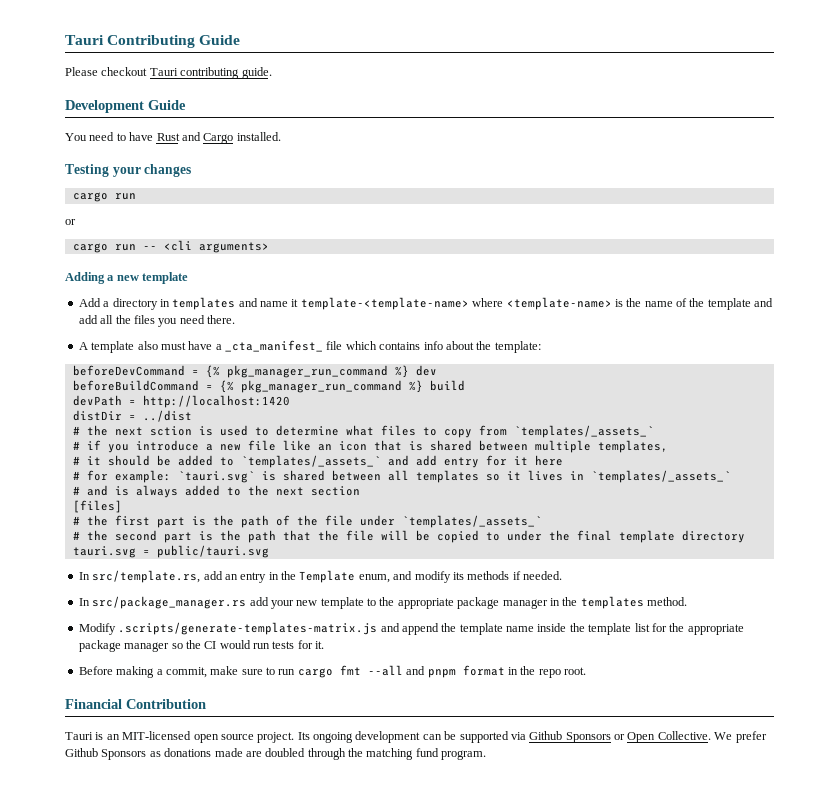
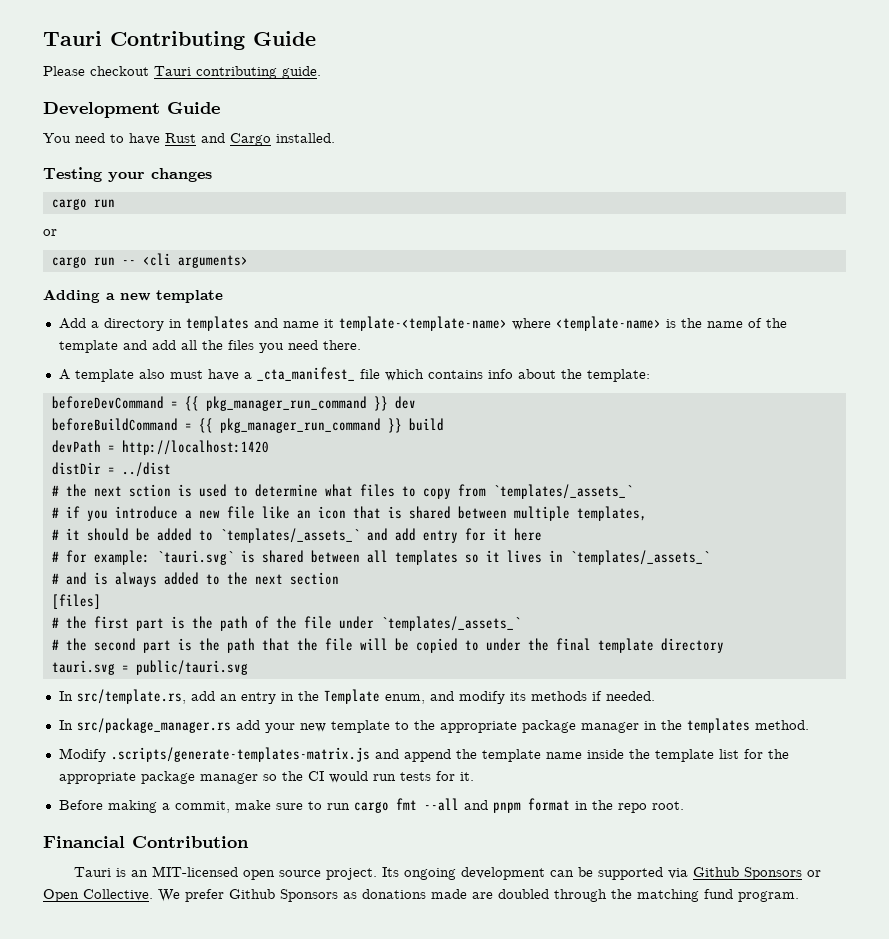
- beforeDevCommand = {% pkg_manager_run_command %} dev
+ beforeDevCommand = {{ pkg_manager_run_command }} dev
- beforeBuildCommand = {% pkg_manager_run_command %} build
+ beforeBuildCommand = {{ pkg_manager_run_command }} build

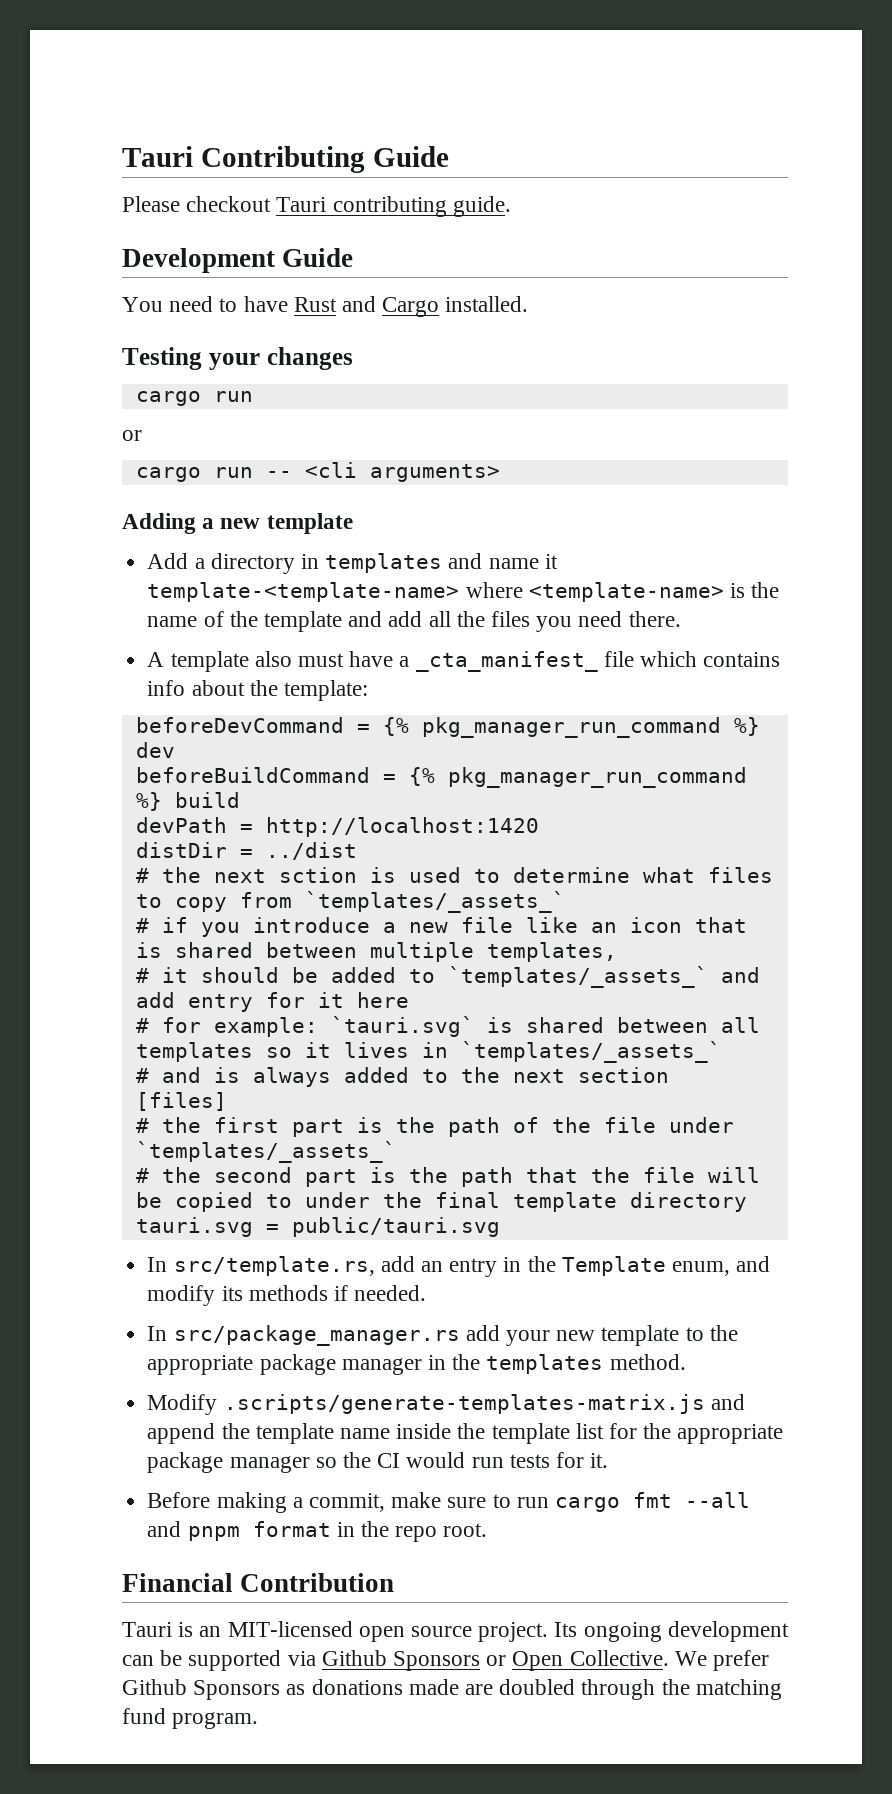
- beforeDevCommand = {{ pkg_manager_run_command }} dev
+ beforeDevCommand = {% pkg_manager_run_command %} dev
- beforeBuildCommand = {{ pkg_manager_run_command }} build
+ beforeBuildCommand = {% pkg_manager_run_command %} build

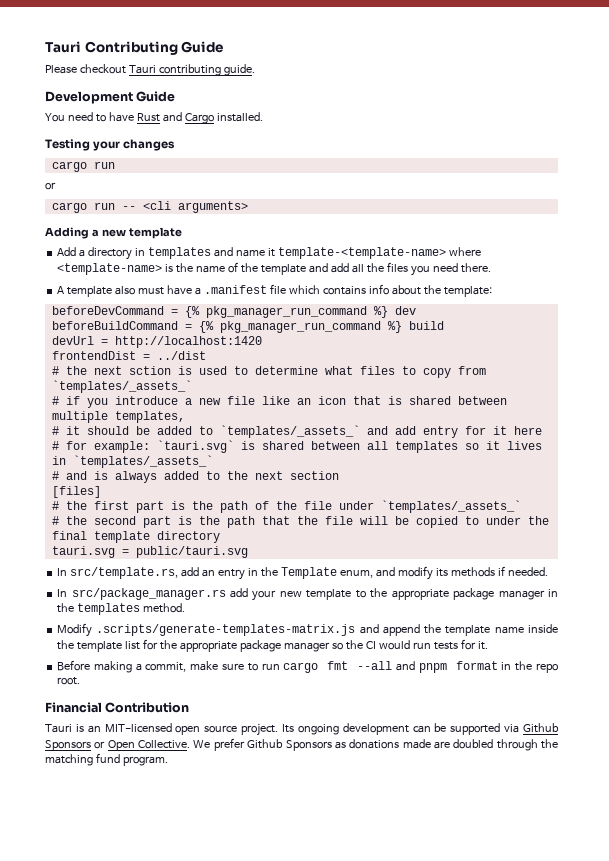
- A template also must have a _cta_manifest_ file which contains info about the template:
+ A template also must have a .manifest file which contains info about the template:
- devPath = http://localhost:1420
+ devUrl = http://localhost:1420
- distDir = ../dist
+ frontendDist = ../dist

